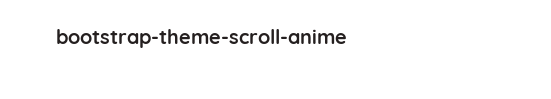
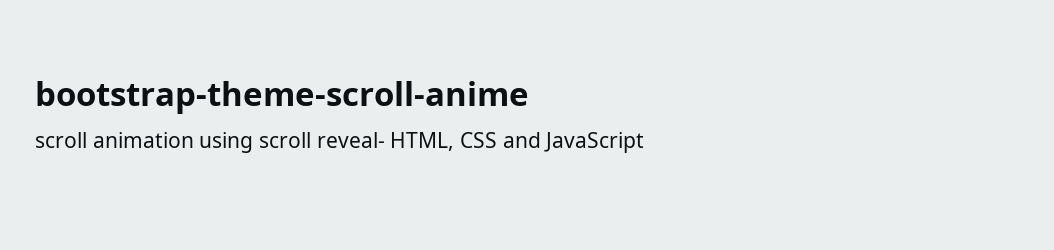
+ scroll animation using scroll reveal- HTML, CSS and JavaScript

